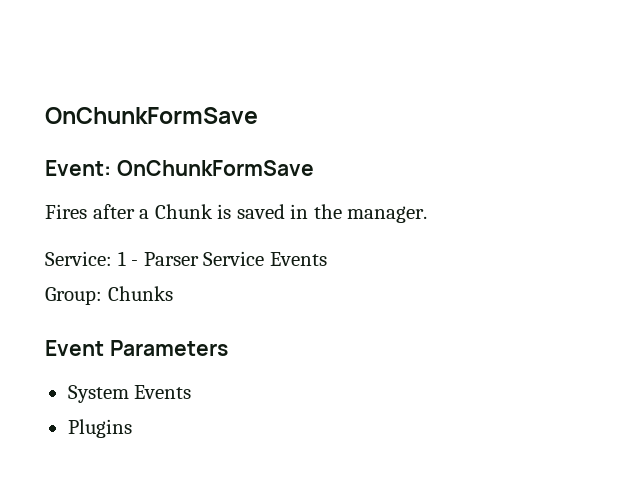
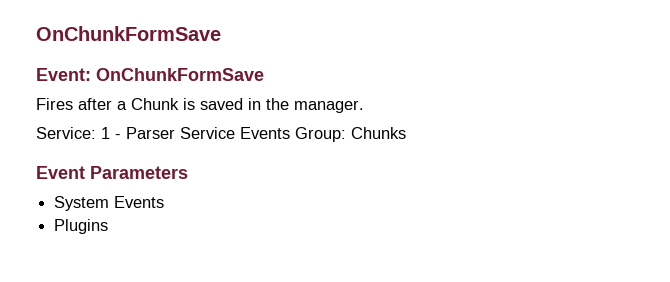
- Service: 1 - Parser Service Events
- Group: Chunks
+ Service: 1 - Parser Service Events Group: Chunks

